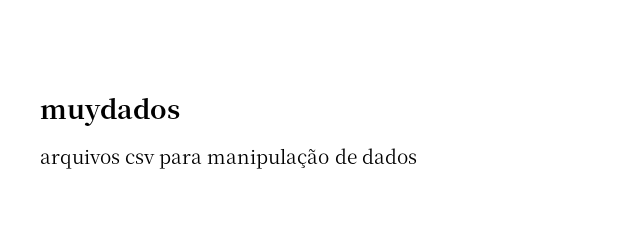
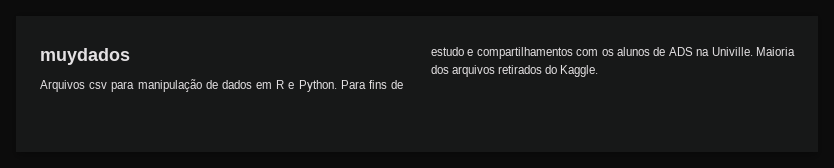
- arquivos csv para manipulação de dados
+ Arquivos csv para manipulação de dados em R e Python. Para fins de estudo e compartilhamentos com os alunos de ADS na Univille. Maioria dos arquivos retirados do Kaggle.

